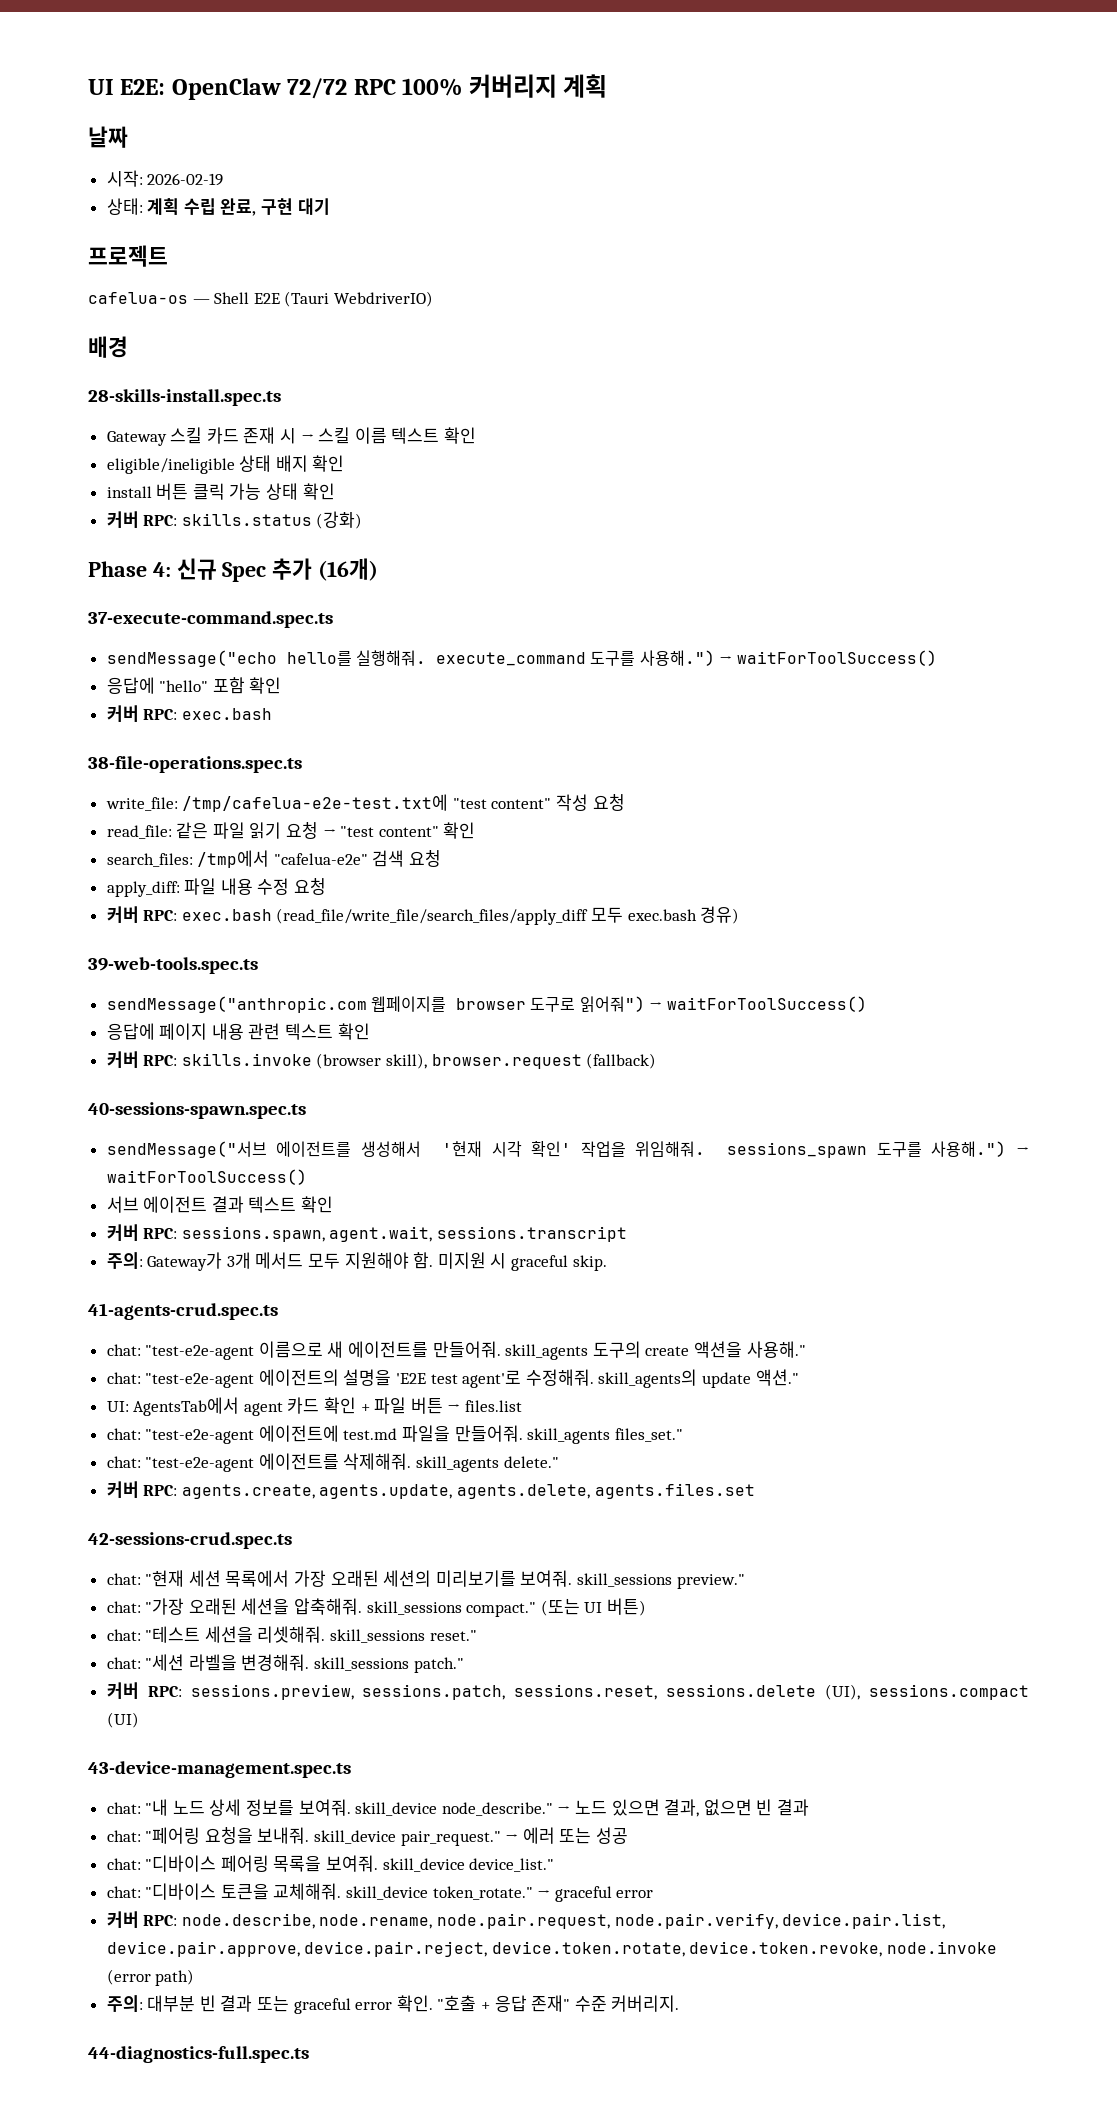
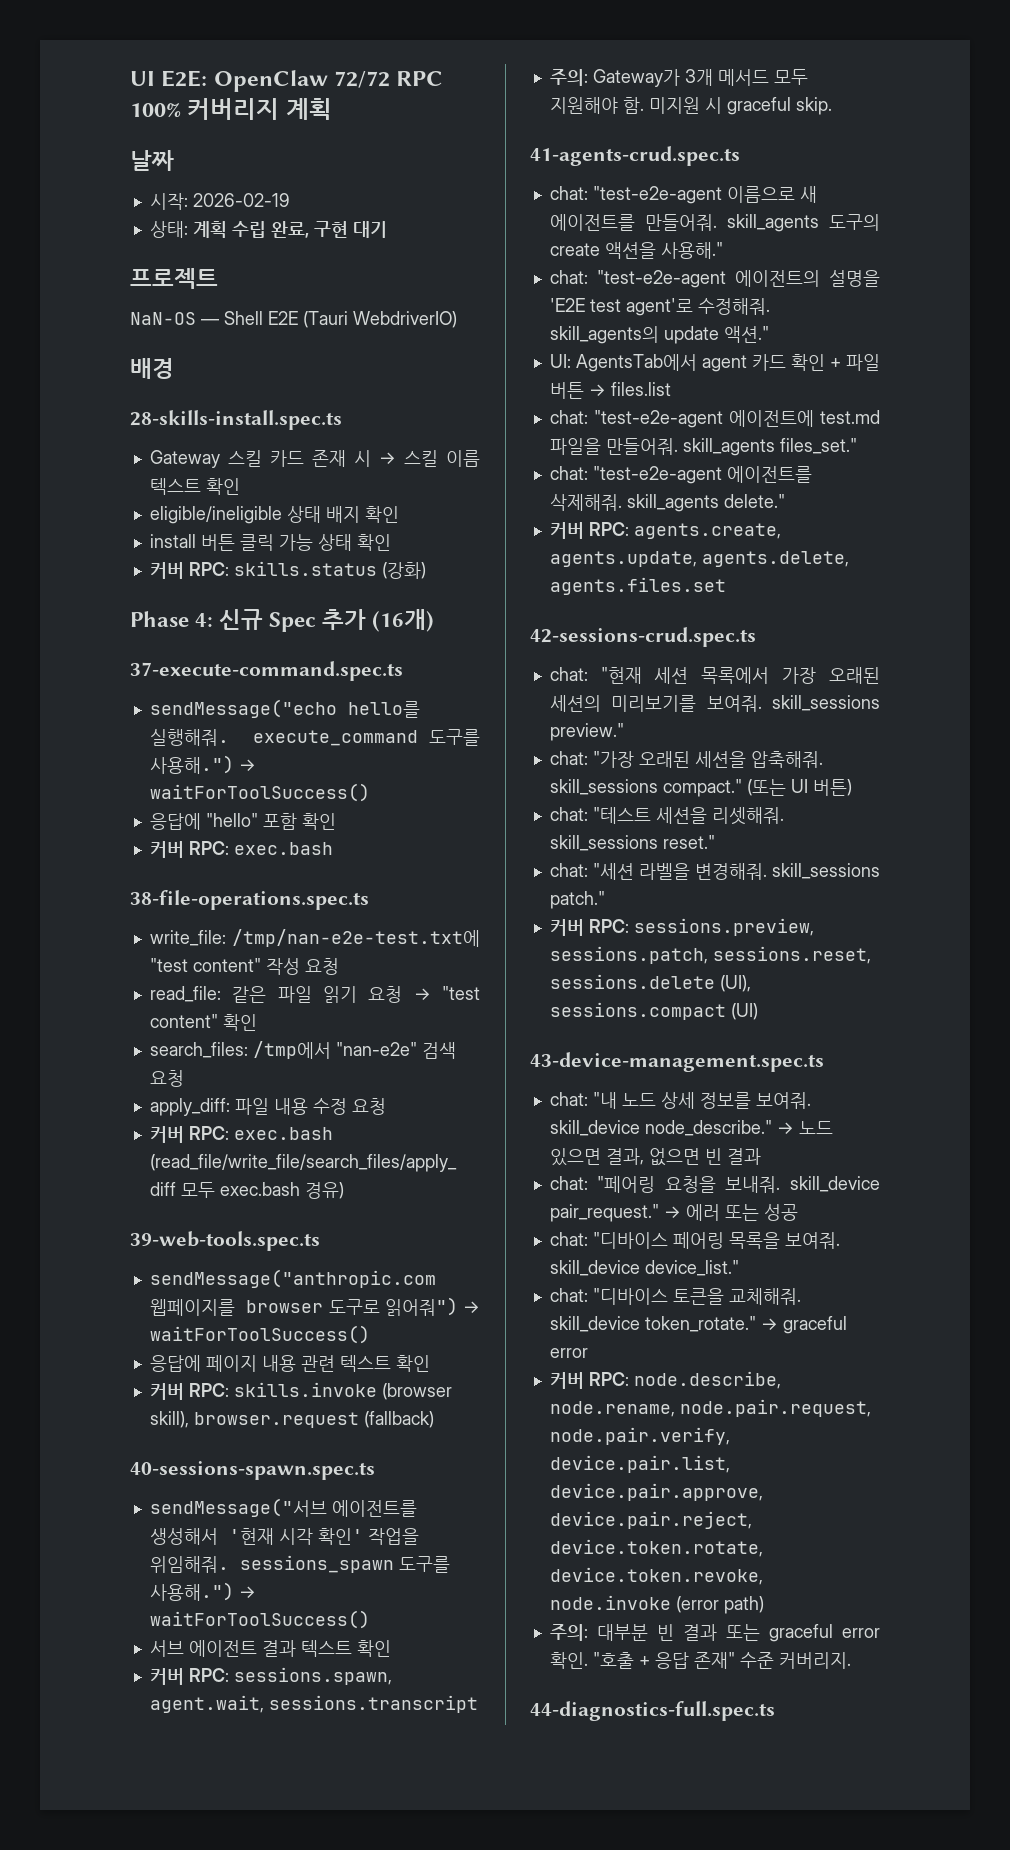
- cafelua-os — Shell E2E (Tauri WebdriverIO)
+ NaN-OS — Shell E2E (Tauri WebdriverIO)
- write_file: /tmp/cafelua-e2e-test.txt에 "test content" 작성 요청
+ write_file: /tmp/nan-e2e-test.txt에 "test content" 작성 요청
- search_files: /tmp에서 "cafelua-e2e" 검색 요청
+ search_files: /tmp에서 "nan-e2e" 검색 요청

